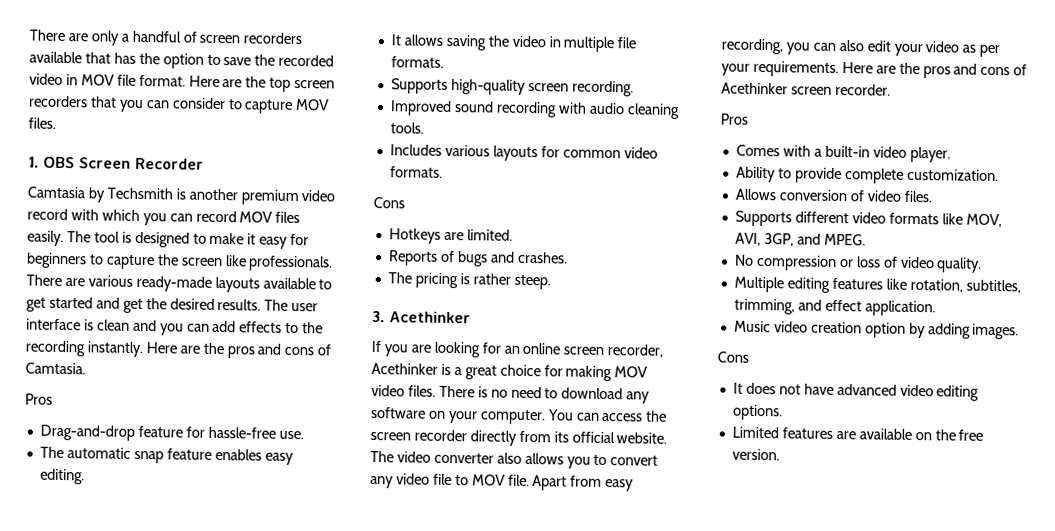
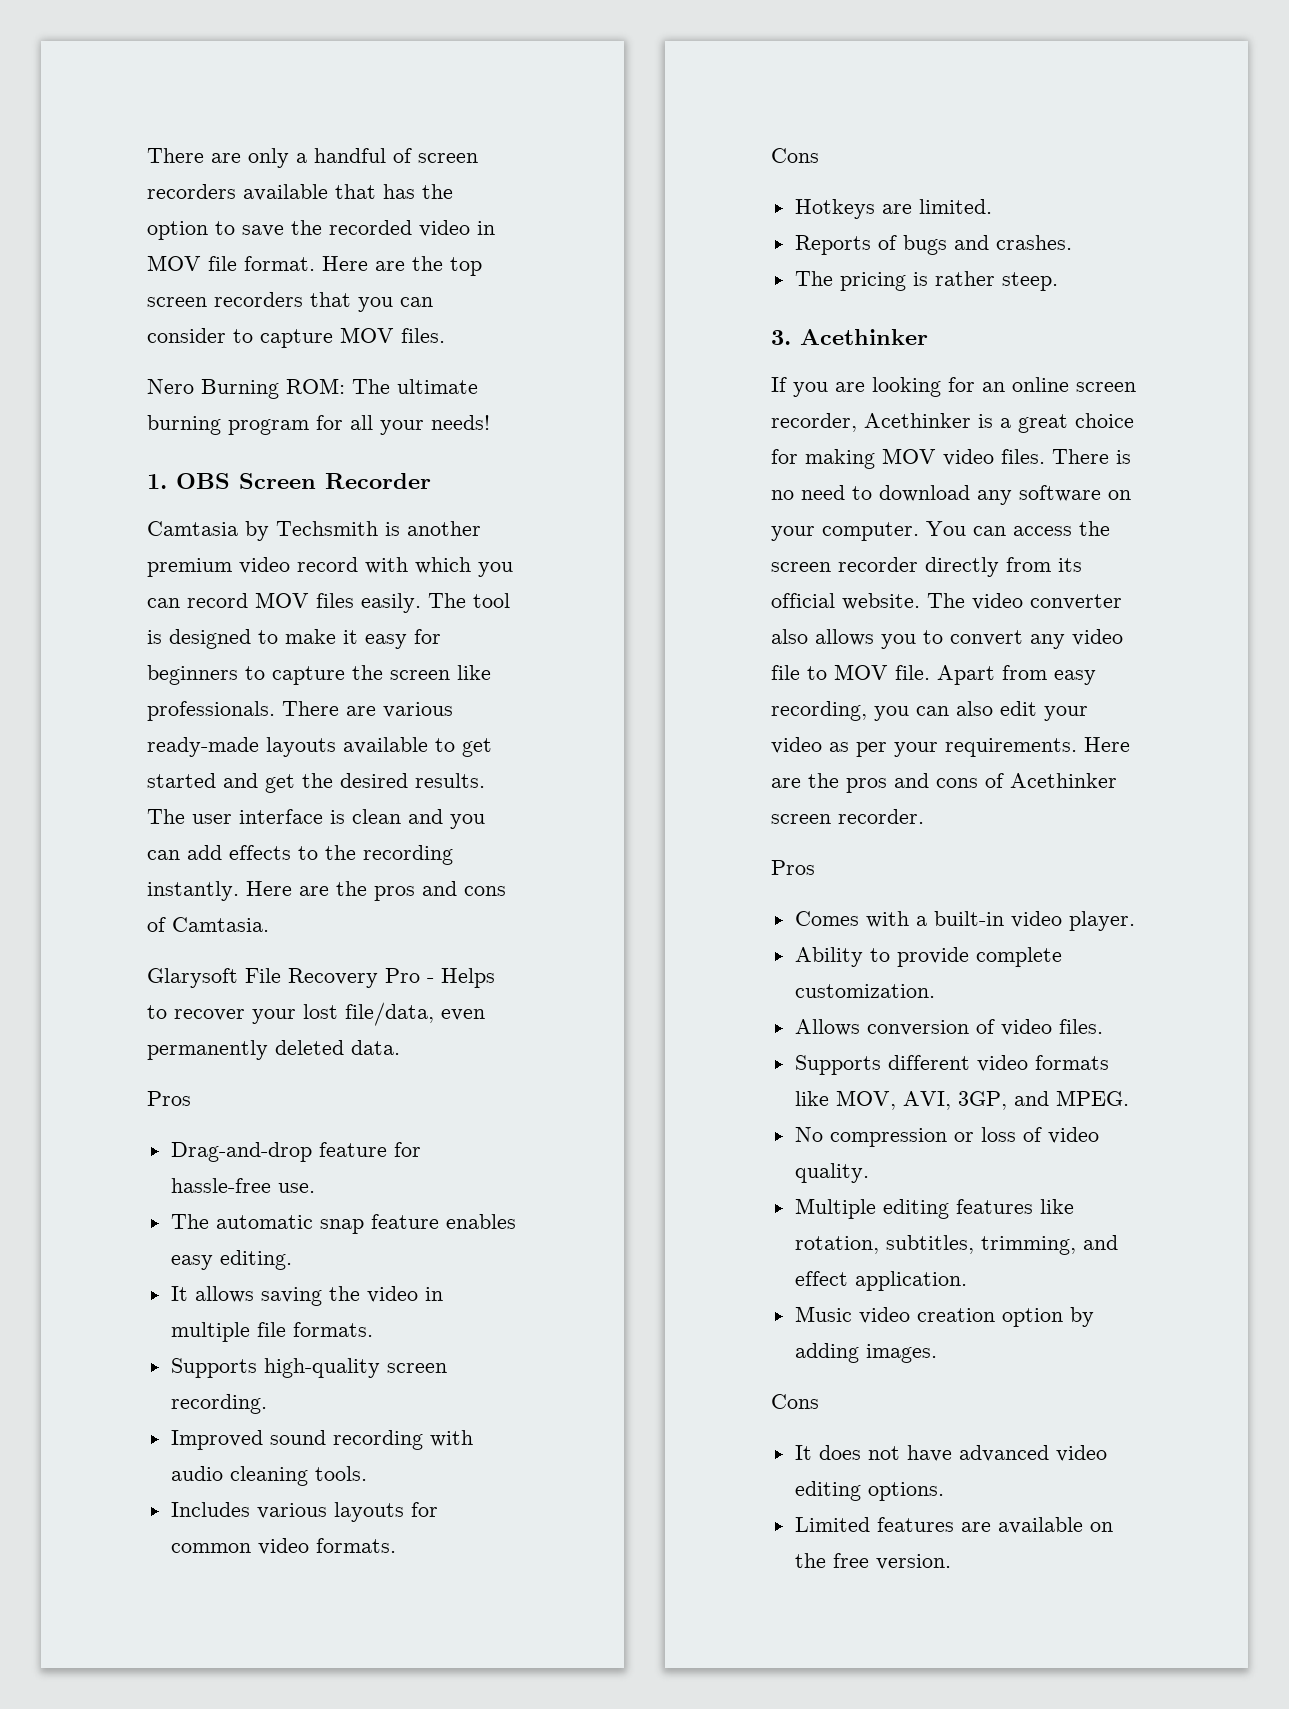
+ Nero Burning ROM: The ultimate burning program for all your needs!
+ Glarysoft File Recovery Pro - Helps to recover your lost file/data, even permanently deleted data.

